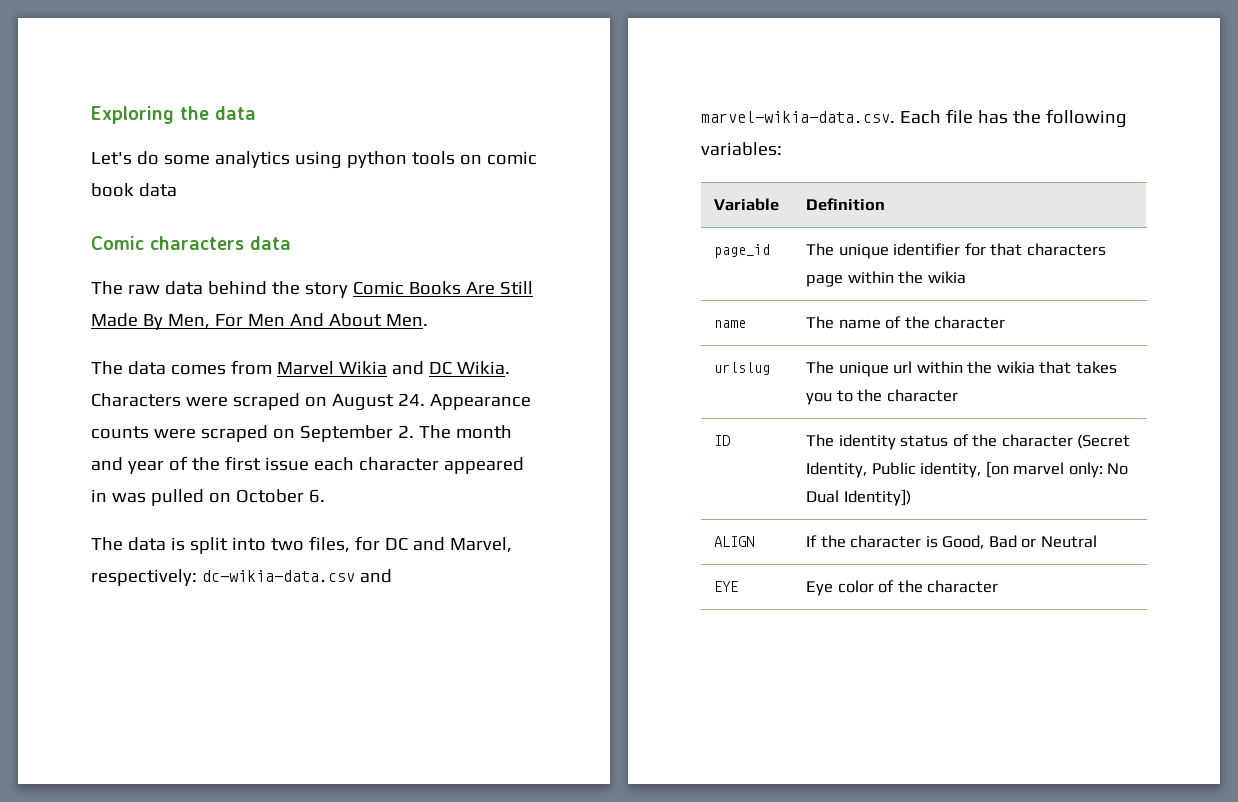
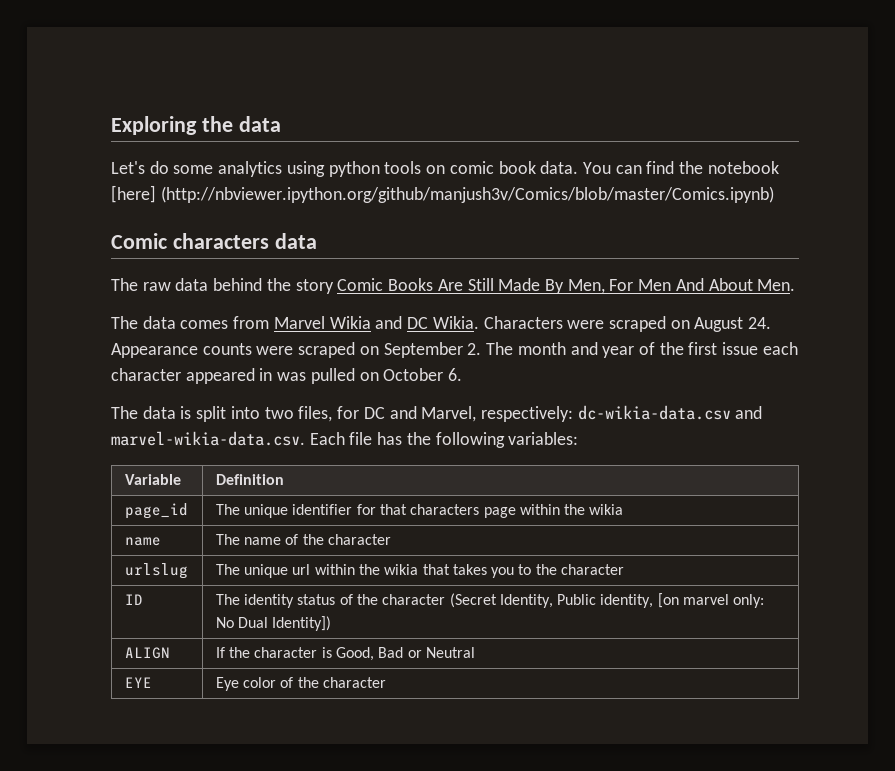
- Let's do some analytics using python tools on comic book data
+ Let's do some analytics using python tools on comic book data. You can find the notebook [here] (http://nbviewer.ipython.org/github/manjush3v/Comics/blob/master/Comics.ipynb)

